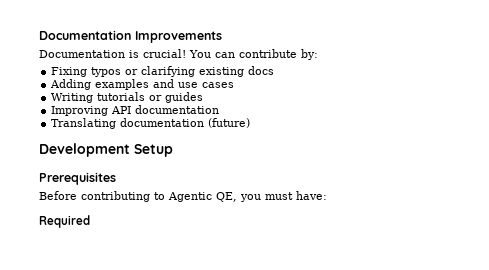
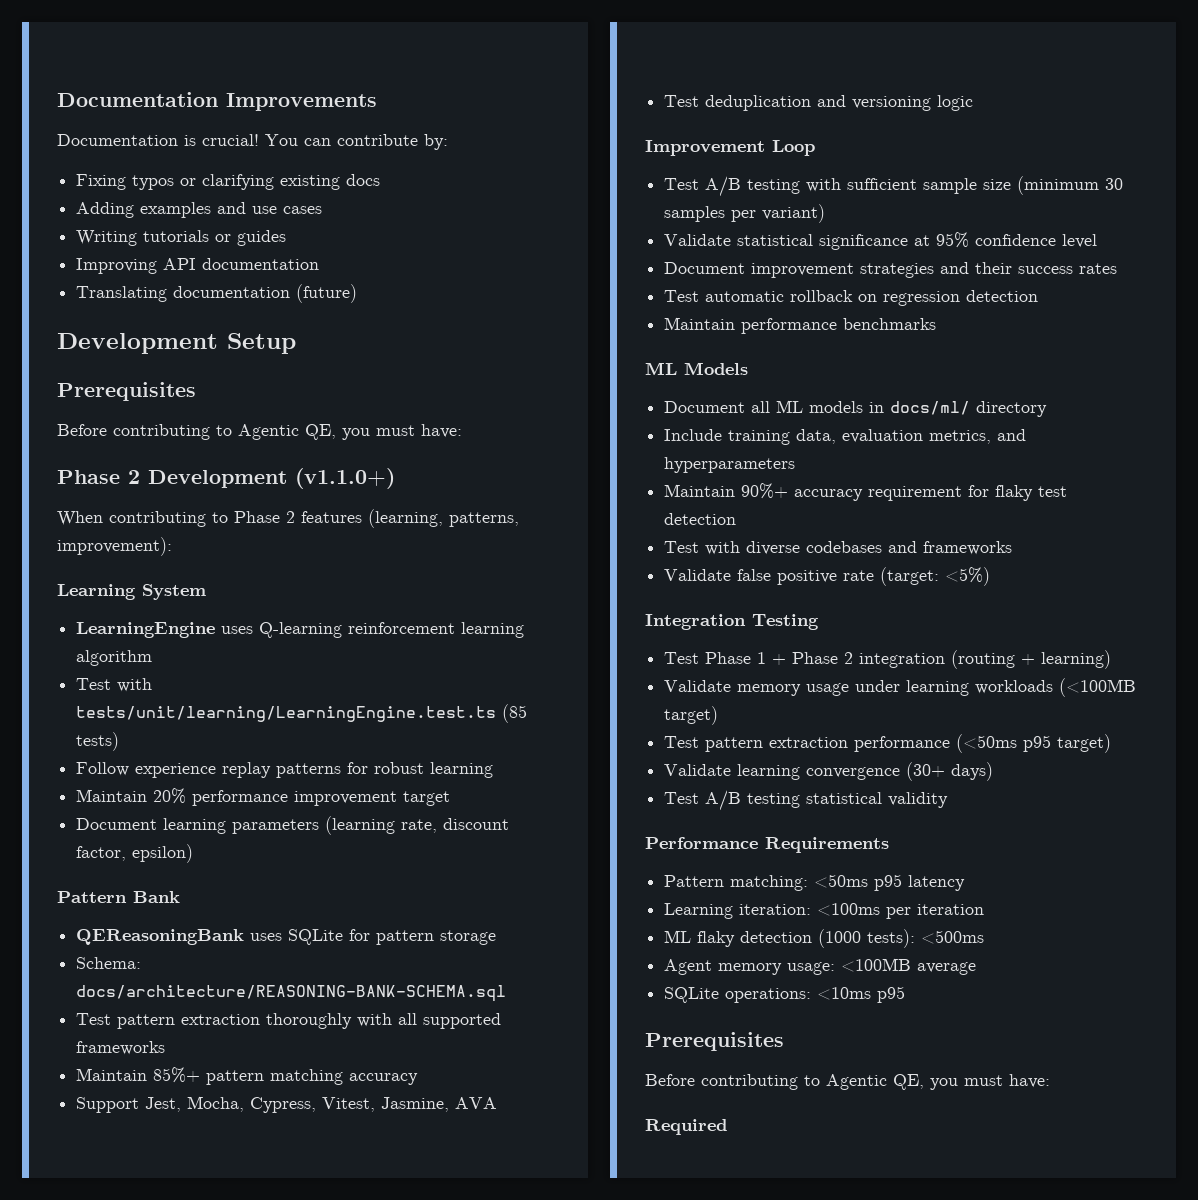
+ Phase 2 Development (v1.1.0+)
+ When contributing to Phase 2 features (learning, patterns, improvement):
+ Learning System
+ LearningEngine uses Q-learning reinforcement learning algorithm
+ Test with tests/unit/learning/LearningEngine.test.ts (85 tests)
+ Follow experience replay patterns for robust learning
+ Maintain 20% performance improvement target
+ Document learning parameters (learning rate, discount factor, epsilon)
+ Pattern Bank
+ QEReasoningBank uses SQLite for pattern storage
+ Schema: docs/architecture/REASONING-BANK-SCHEMA.sql
+ Test pattern extraction thoroughly with all supported frameworks
+ Maintain 85%+ pattern matching accuracy
+ Support Jest, Mocha, Cypress, Vitest, Jasmine, AVA
+ Test deduplication and versioning logic
+ Improvement Loop
+ Test A/B testing with sufficient sample size (minimum 30 samples per variant)
+ Validate statistical significance at 95% confidence level
+ Document improvement strategies and their success rates
+ Test automatic rollback on regression detection
+ Maintain performance benchmarks
+ ML Models
+ Document all ML models in docs/ml/ directory
+ Include training data, evaluation metrics, and hyperparameters
+ Maintain 90%+ accuracy requirement for flaky test detection
+ Test with diverse codebases and frameworks
+ Validate false positive rate (target: <5%)
+ Integration Testing
+ Test Phase 1 + Phase 2 integration (routing + learning)
+ Validate memory usage under learning workloads (<100MB target)
+ Test pattern extraction performance (<50ms p95 target)
+ Validate learning convergence (30+ days)
+ Test A/B testing statistical validity
+ Performance Requirements
+ Pattern matching: <50ms p95 latency
+ Learning iteration: <100ms per iteration
+ ML flaky detection (1000 tests): <500ms
+ Agent memory usage: <100MB average
+ SQLite operations: <10ms p95
+ Prerequisites
+ Before contributing to Agentic QE, you must have:

